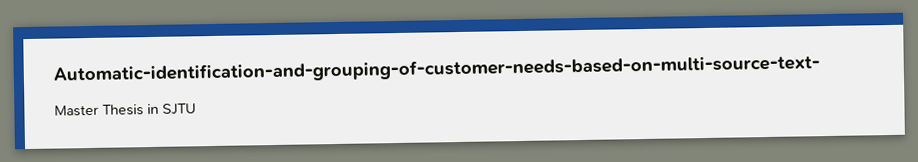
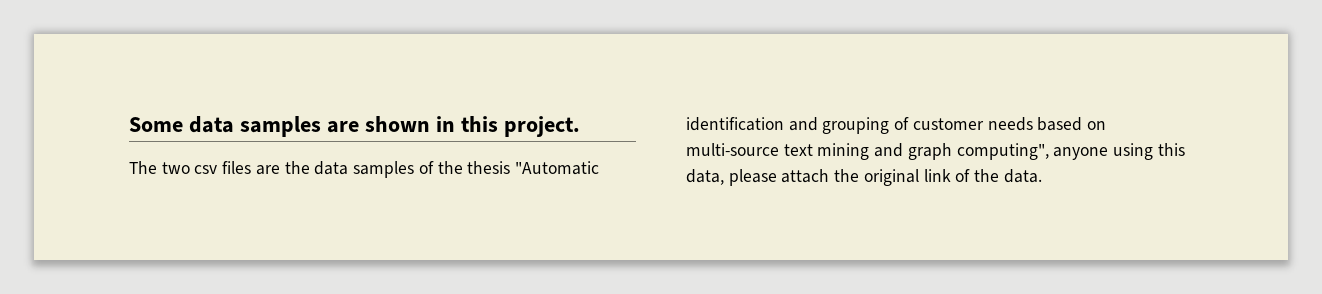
- Automatic-identification-and-grouping-of-customer-needs-based-on-multi-source-text-
- Master Thesis in SJTU
+ Some data samples are shown in this project.
+ The two csv files are the data samples of the thesis "Automatic identification and grouping of customer needs based on multi-source text mining and graph computing", anyone using this data, please attach the original link of the data.

